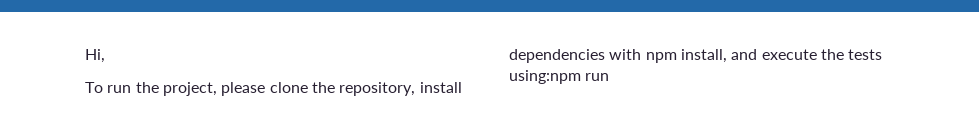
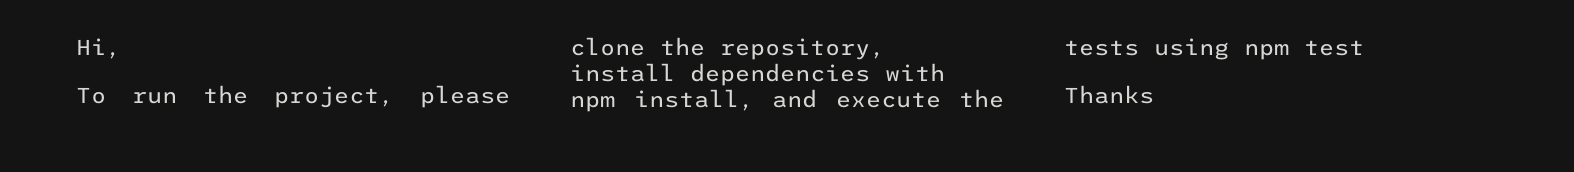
- To run the project, please clone the repository, install dependencies with npm install, and execute the tests using:npm run
+ To run the project, please clone the repository, install dependencies with npm install, and execute the tests using npm test
+ Thanks

